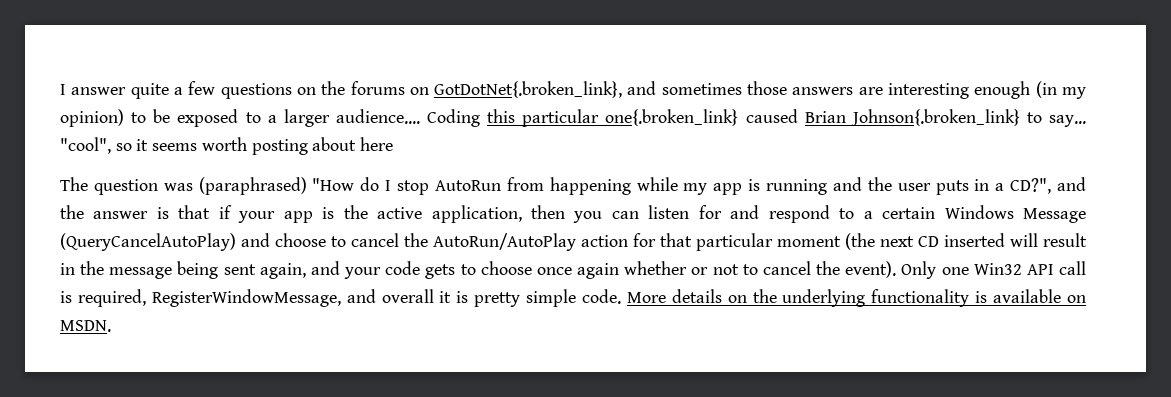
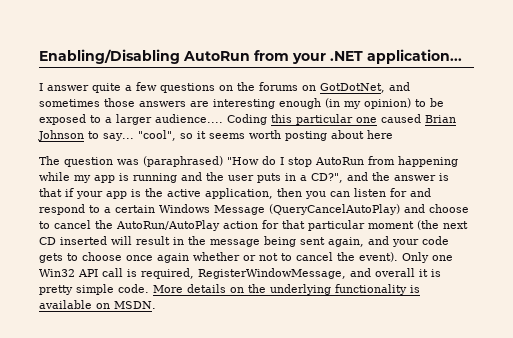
+ Enabling/Disabling AutoRun from your .NET application...
- I answer quite a few questions on the forums on GotDotNet{.broken_link}, and sometimes those answers are interesting enough (in my opinion) to be exposed to a larger audience....
+ I answer quite a few questions on the forums on GotDotNet, and sometimes those answers are interesting enough (in my opinion) to be exposed to a larger audience....
- Coding this particular one{.broken_link} caused Brian Johnson{.broken_link} to say...
+ Coding this particular one caused Brian Johnson to say...

